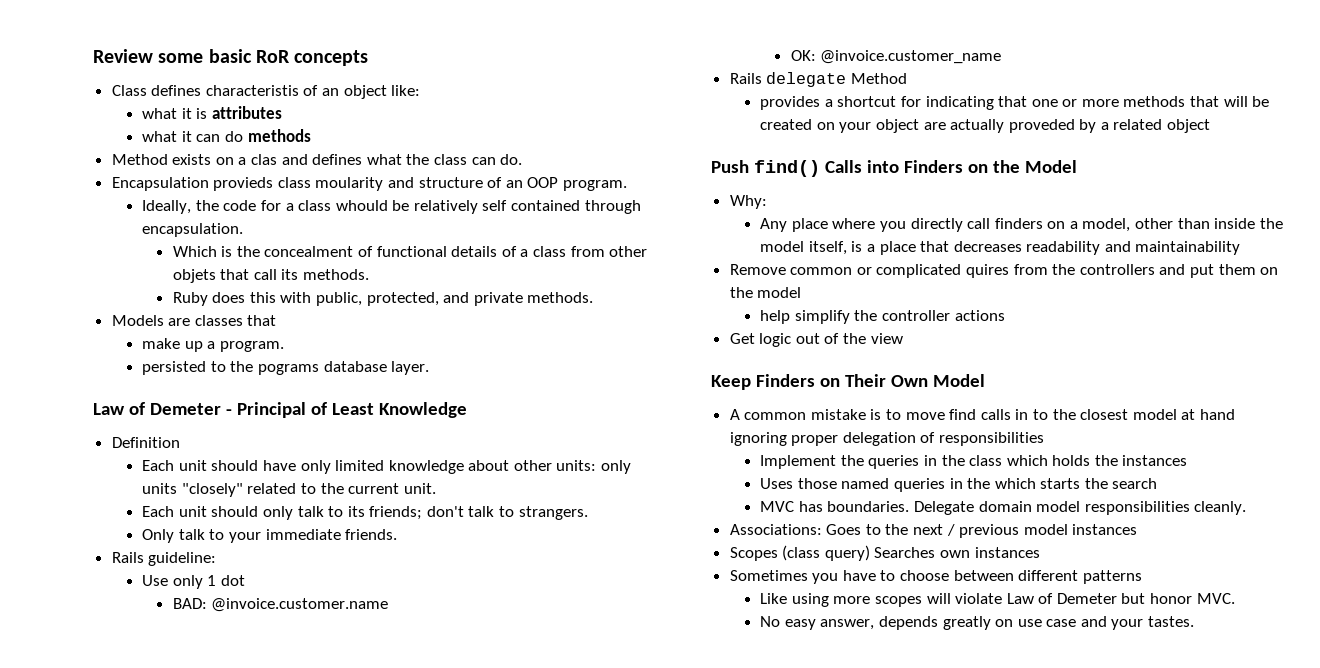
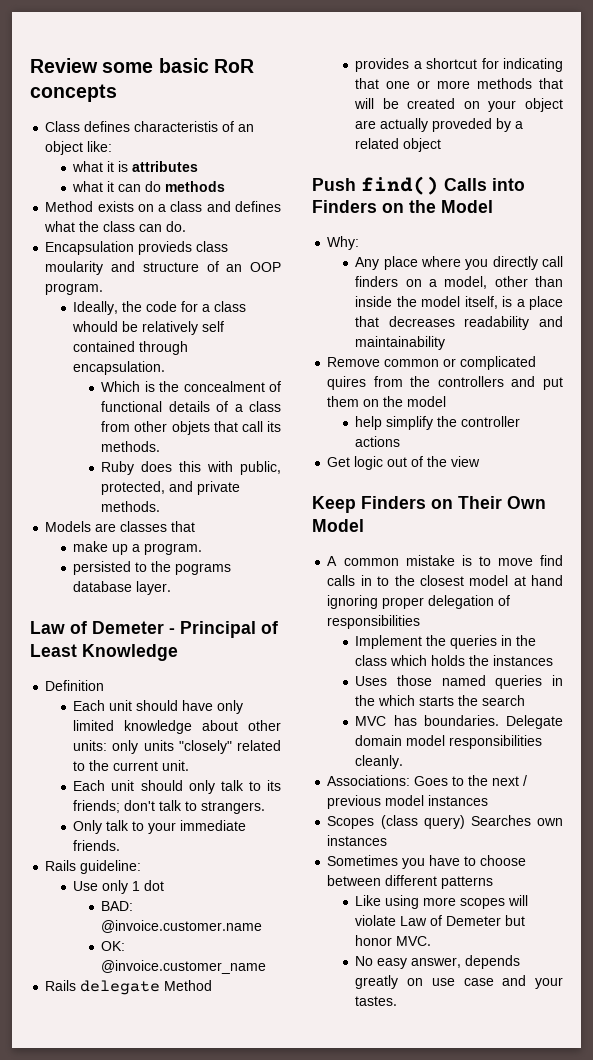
- Method exists on a clas and defines what the class can do.
+ Method exists on a class and defines what the class can do.

